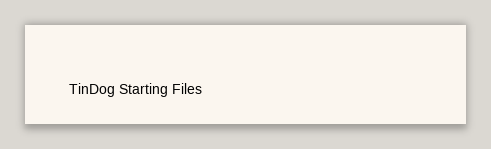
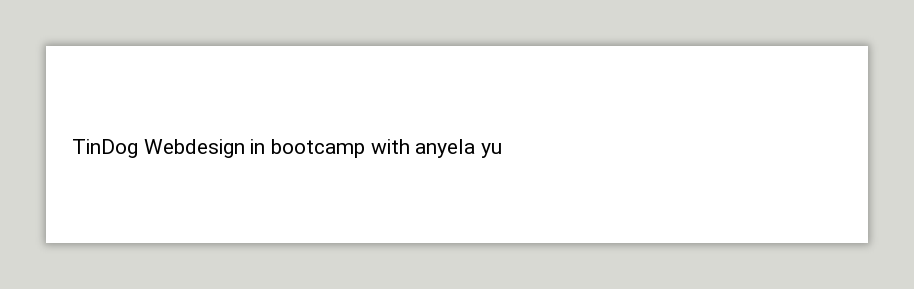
- TinDog Starting Files
+ TinDog Webdesign in bootcamp with anyela yu

